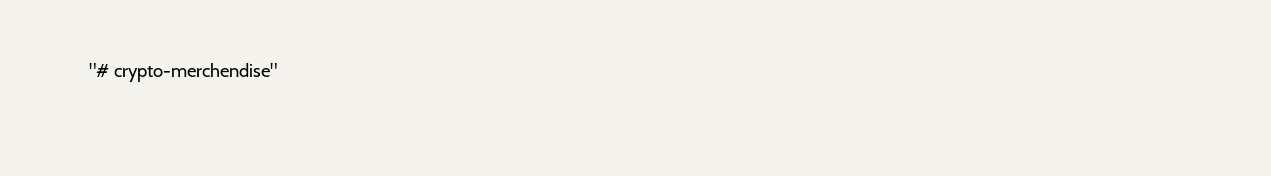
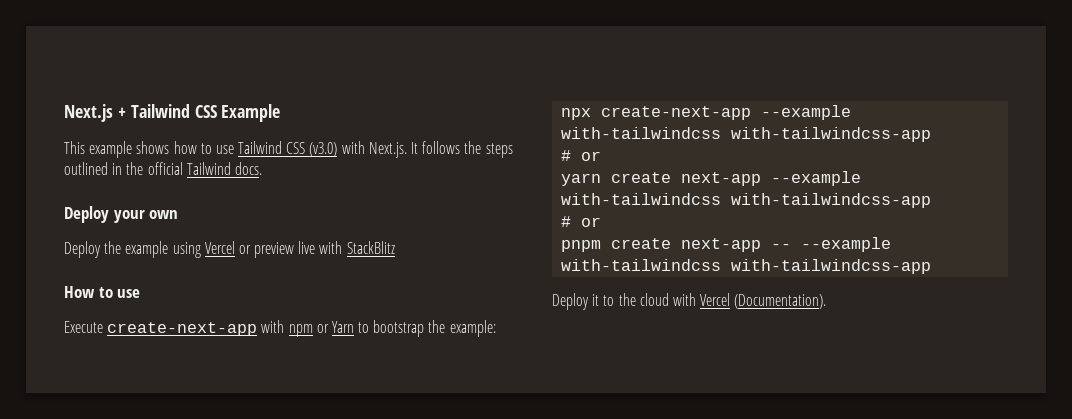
- "# crypto-merchendise"
+ Next.js + Tailwind CSS Example
+ This example shows how to use Tailwind CSS (v3.0) with Next.js. It follows the steps outlined in the official Tailwind docs.
+ Deploy your own
+ Deploy the example using Vercel or preview live with StackBlitz
+ How to use
+ Execute create-next-app with npm or Yarn to bootstrap the example:
+ npx create-next-app --example with-tailwindcss with-tailwindcss-app
+ # or
+ yarn create next-app --example with-tailwindcss with-tailwindcss-app
+ # or
+ pnpm create next-app -- --example with-tailwindcss with-tailwindcss-app
+ Deploy it to the cloud with Vercel (Documentation).

